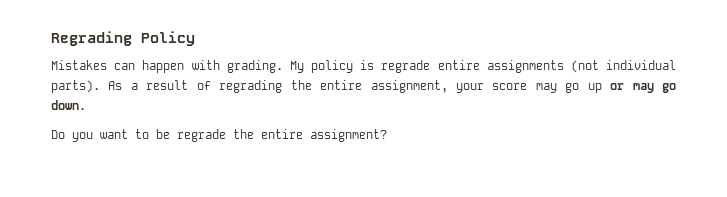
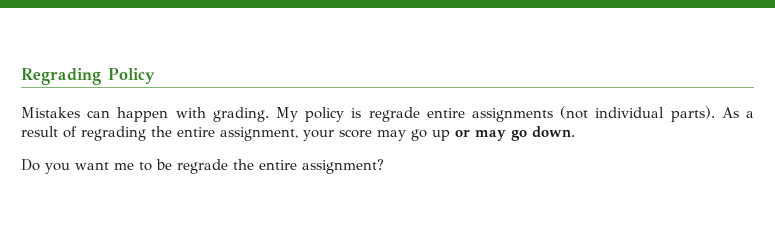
- Do you want to be regrade the entire assignment?
+ Do you want me to be regrade the entire assignment?

